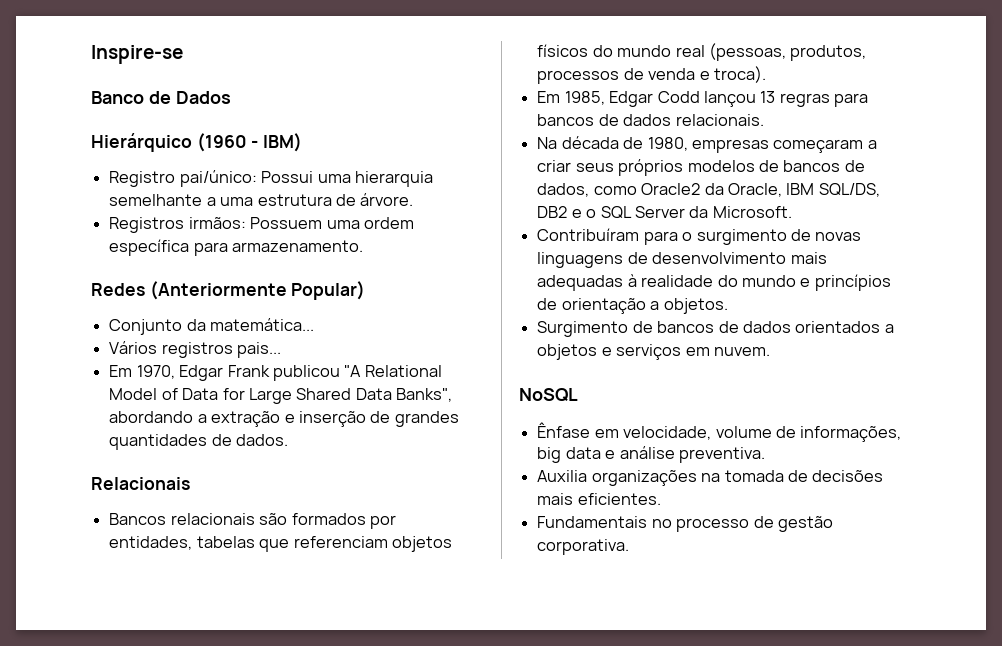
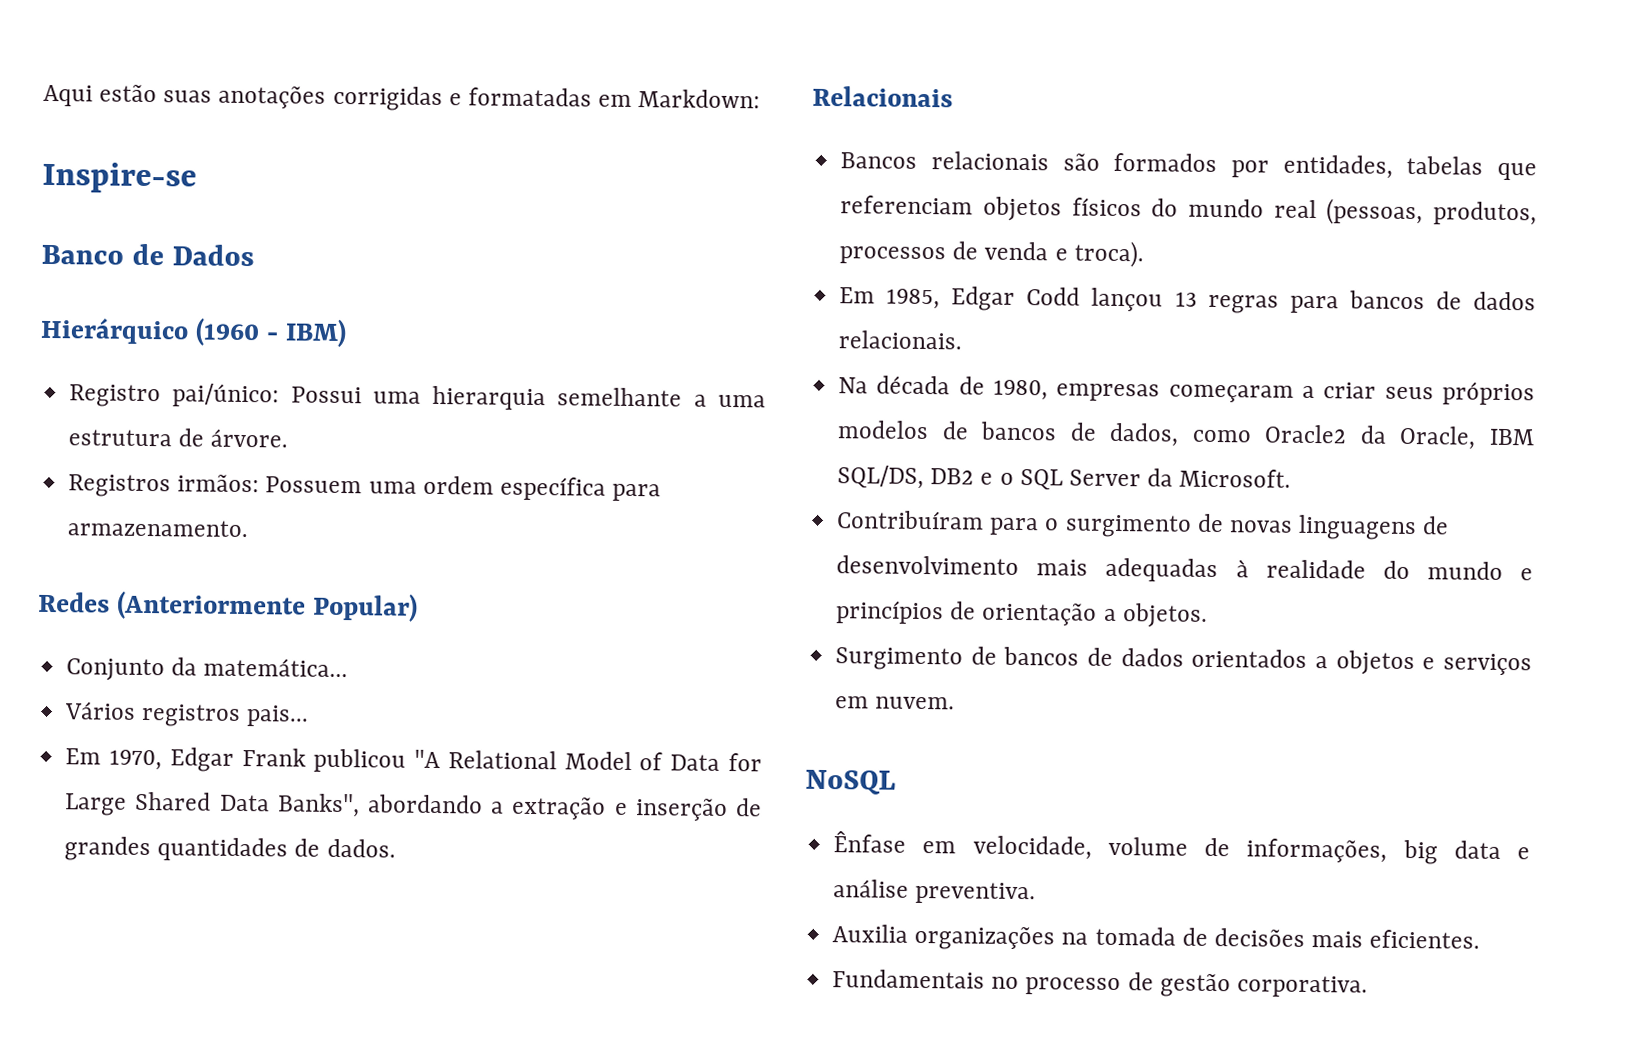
+ Aqui estão suas anotações corrigidas e formatadas em Markdown:

